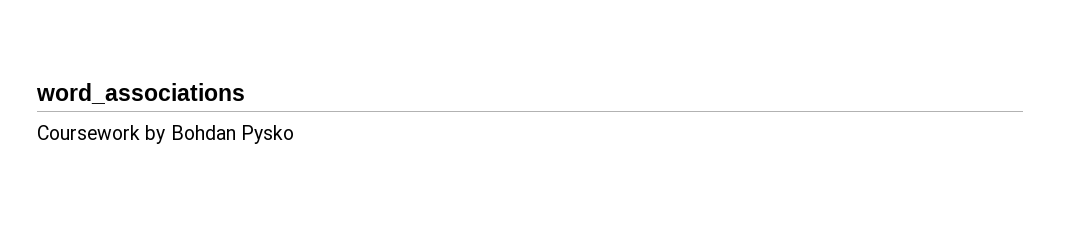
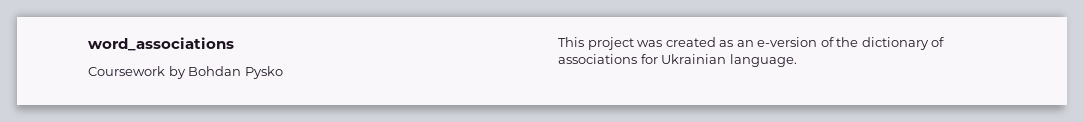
+ This project was created as an e-version of the dictionary of associations for Ukrainian language.

